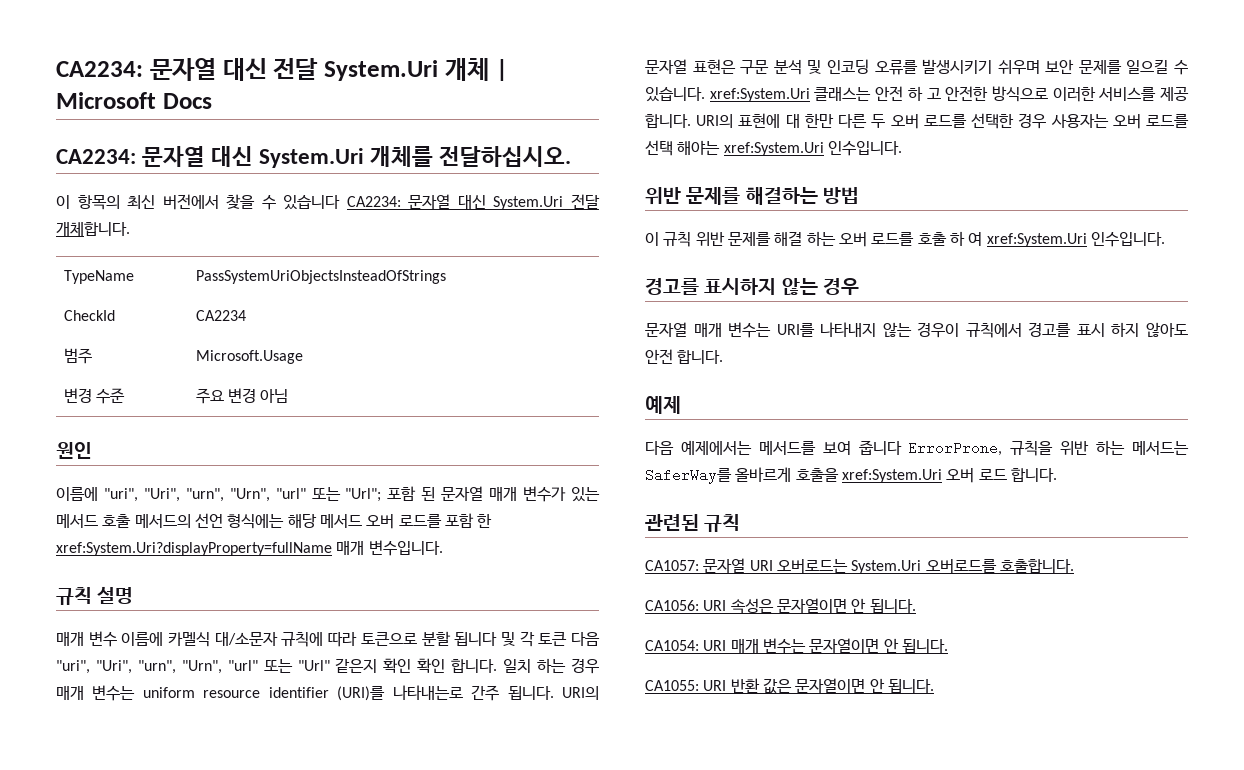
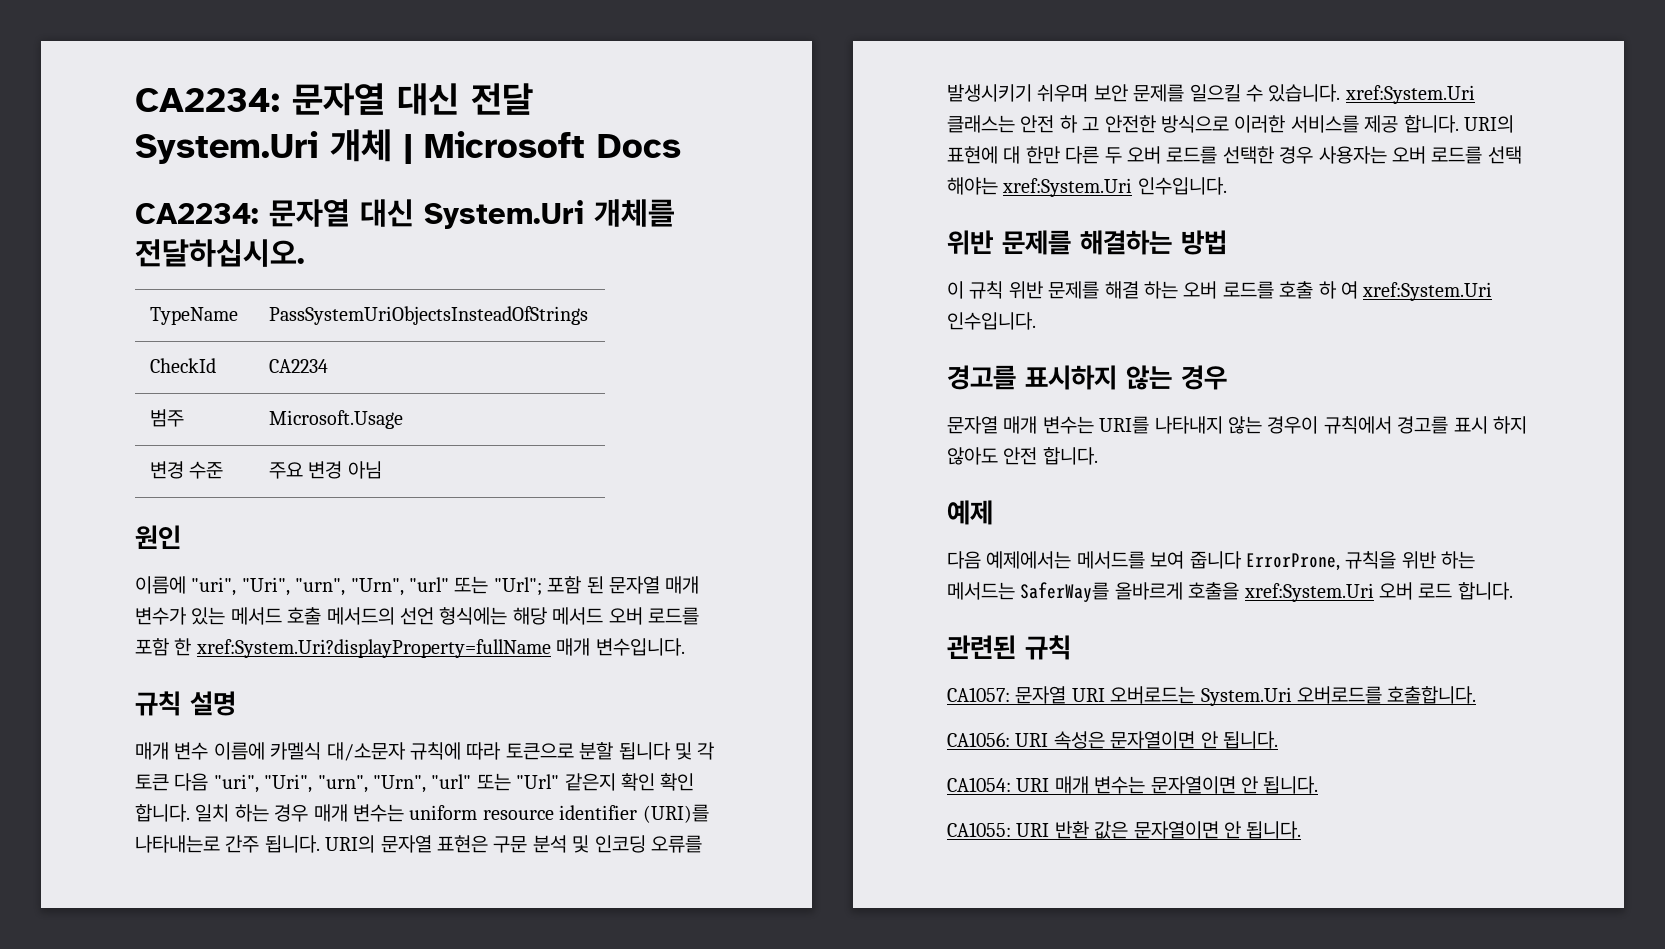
- 이 항목의 최신 버전에서 찾을 수 있습니다 CA2234: 문자열 대신 System.Uri 전달 개체합니다.

